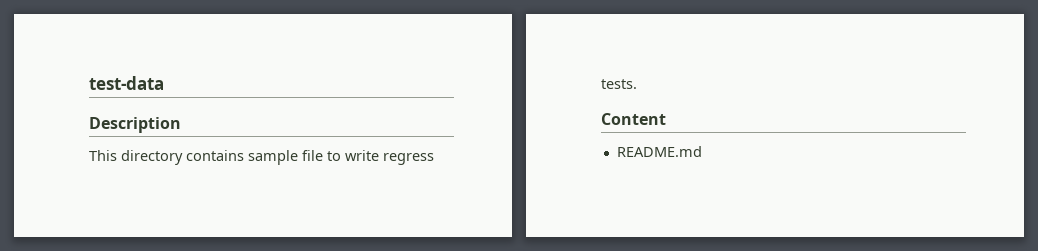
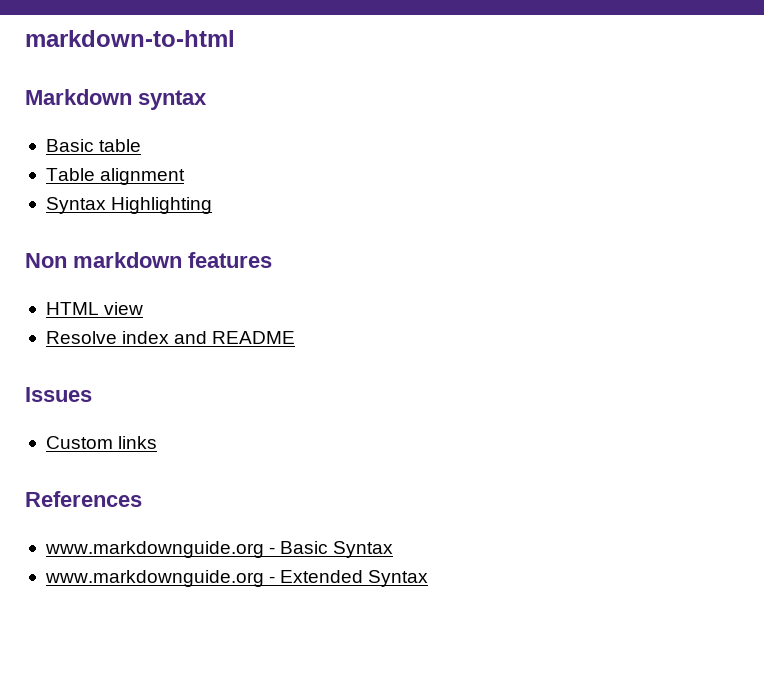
- test-data
- Description
- This directory contains sample file to write regress tests.
- Content
- README.md
+ markdown-to-html
+ Markdown syntax
+ Basic table
+ Table alignment
+ Syntax Highlighting
+ Non markdown features
+ HTML view
+ Resolve index and README
+ Issues
+ Custom links
+ References
+ www.markdownguide.org - Basic Syntax
+ www.markdownguide.org - Extended Syntax

